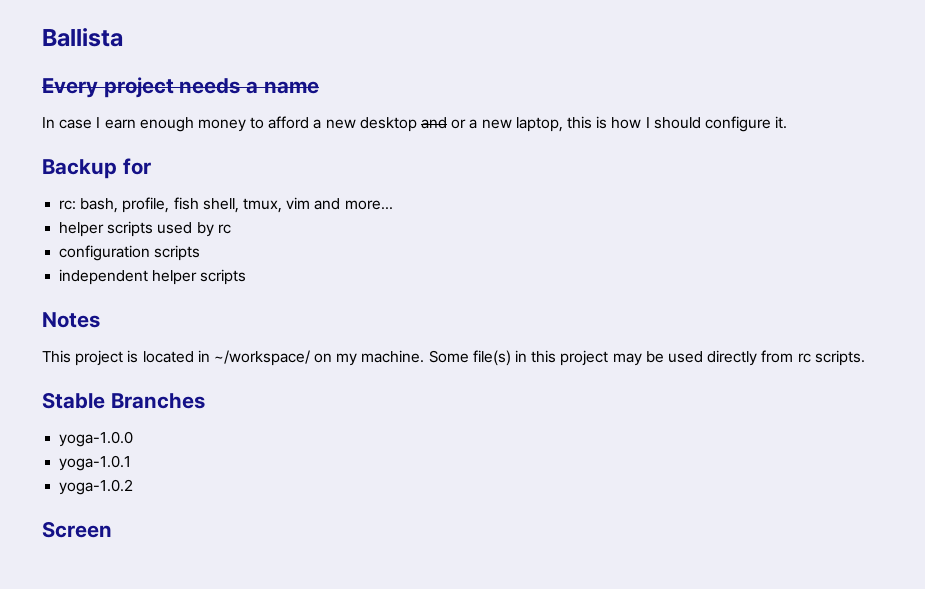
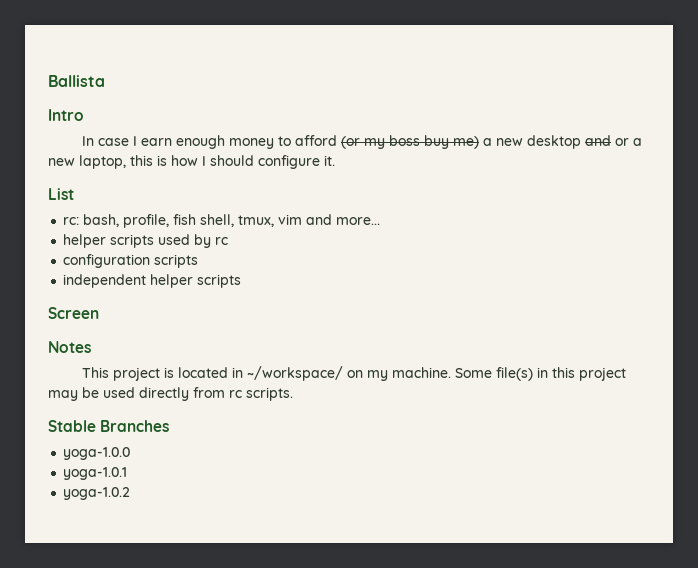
- Every project needs a name
+ Intro
- In case I earn enough money to afford a new desktop and or a new laptop, this is how I should configure it.
+ In case I earn enough money to afford (or my boss buy me) a new desktop and or a new laptop, this is how I should configure it.
- Backup for
+ List
+ Screen
- Screen

